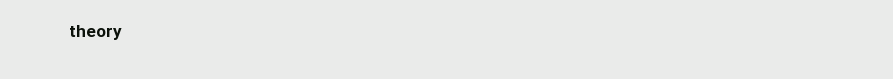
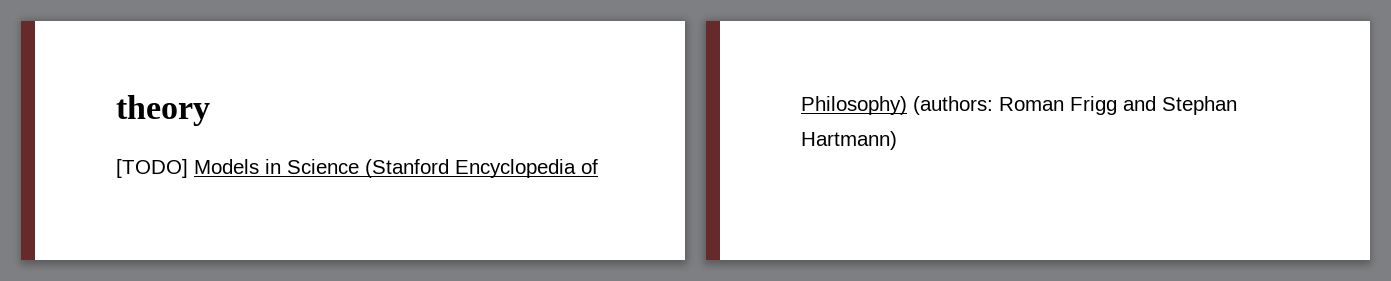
+ [TODO] Models in Science (Stanford Encyclopedia of Philosophy) (authors: Roman Frigg and Stephan Hartmann)

